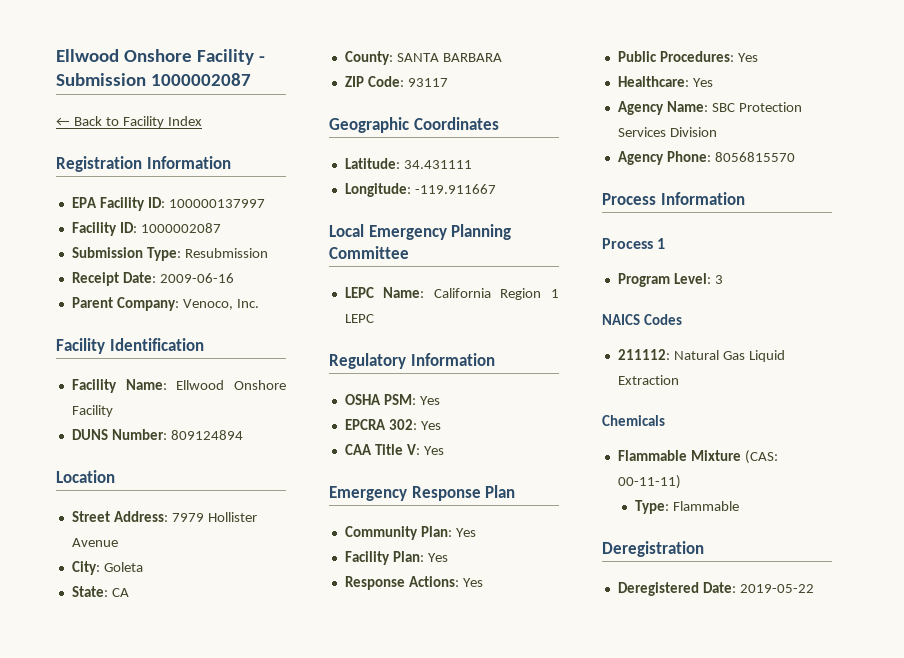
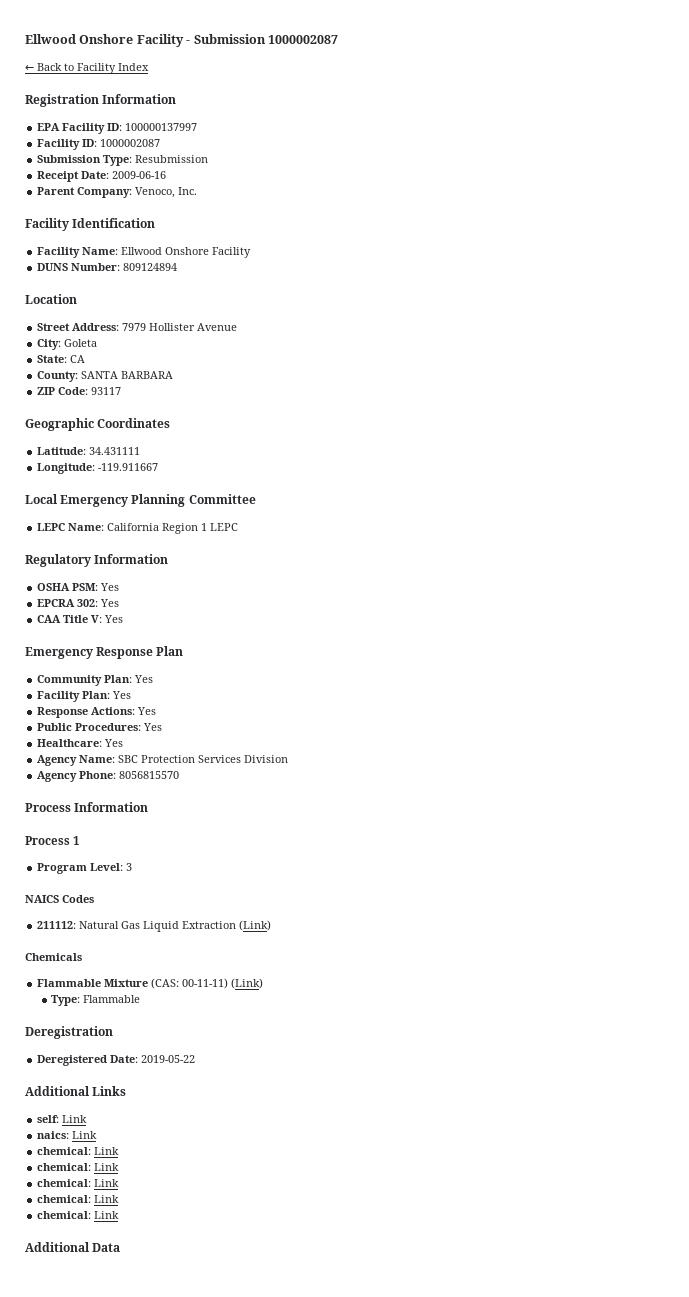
- 211112: Natural Gas Liquid Extraction
+ 211112: Natural Gas Liquid Extraction (Link)
- Flammable Mixture (CAS: 00-11-11)
+ Flammable Mixture (CAS: 00-11-11) (Link)
+ Additional Links
+ self: Link
+ naics: Link
+ chemical: Link
+ chemical: Link
+ chemical: Link
+ chemical: Link
+ chemical: Link
+ Additional Data

